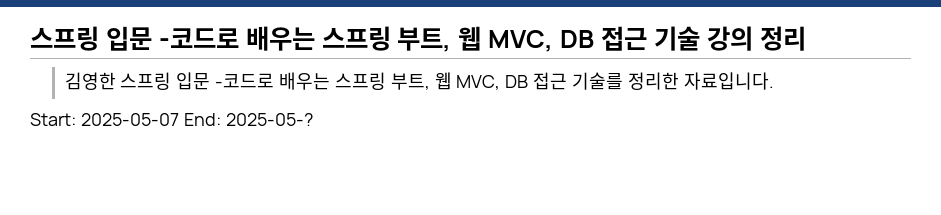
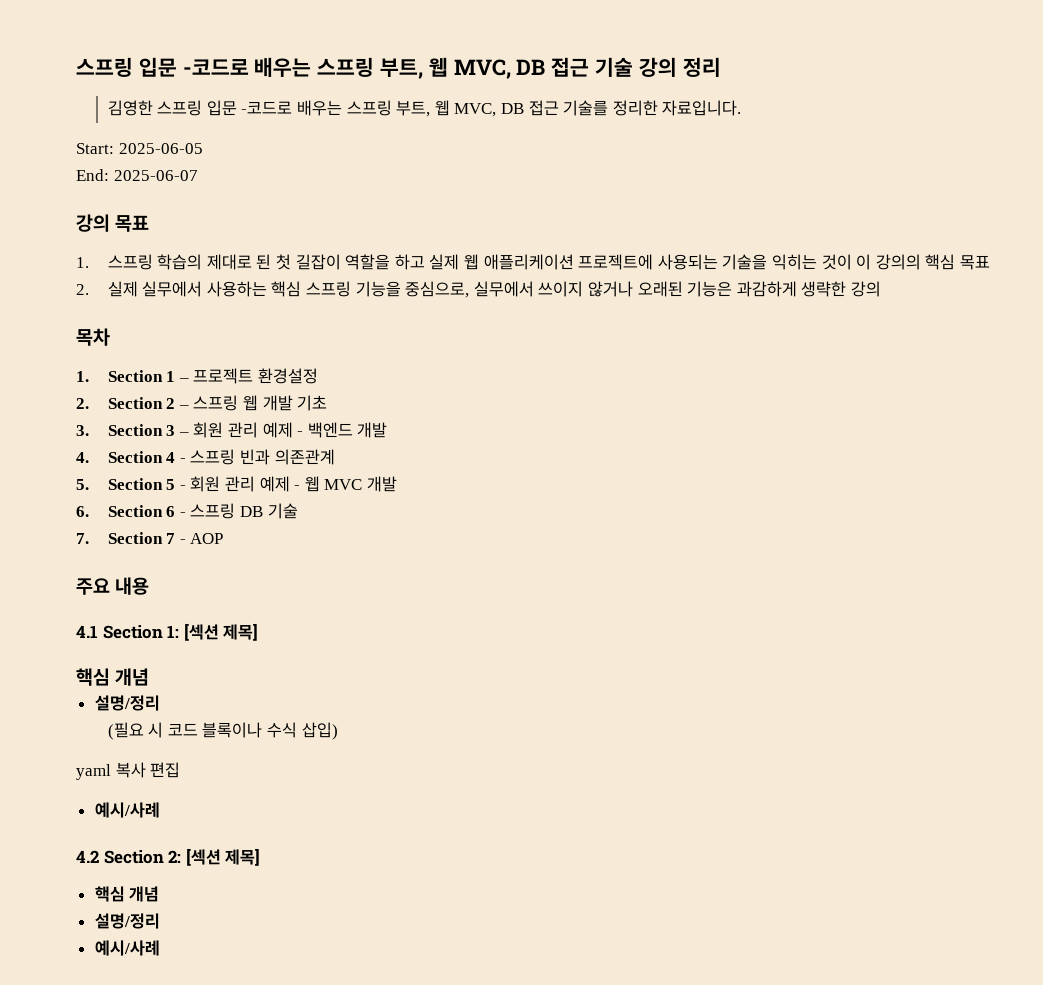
- Start: 2025-05-07 End: 2025-05-?
+ Start: 2025-06-05
+ End: 2025-06-07
+ 강의 목표
+ 1. 스프링 학습의 제대로 된 첫 길잡이 역할을 하고 실제 웹 애플리케이션 프로젝트에 사용되는 기술을 익히는 것이 이 강의의 핵심 목표
+ 2. 실제 실무에서 사용하는 핵심 스프링 기능을 중심으로, 실무에서 쓰이지 않거나 오래된 기능은 과감하게 생략한 강의
+ 목차
+ 1. Section 1 – 프로젝트 환경설정
+ 2. Section 2 – 스프링 웹 개발 기초
+ 3. Section 3 – 회원 관리 예제 - 백엔드 개발
+ 4. Section 4 - 스프링 빈과 의존관계
+ 5. Section 5 - 회원 관리 예제 - 웹 MVC 개발
+ 6. Section 6 - 스프링 DB 기술
+ 7. Section 7 - AOP
+ 주요 내용
+ 4.1 Section 1: [섹션 제목]
+ 핵심 개념
+ 설명/정리
+ (필요 시 코드 블록이나 수식 삽입)
+ yaml 복사 편집
+ 예시/사례
+ 4.2 Section 2: [섹션 제목]
+ 핵심 개념
+ 설명/정리
+ 예시/사례

